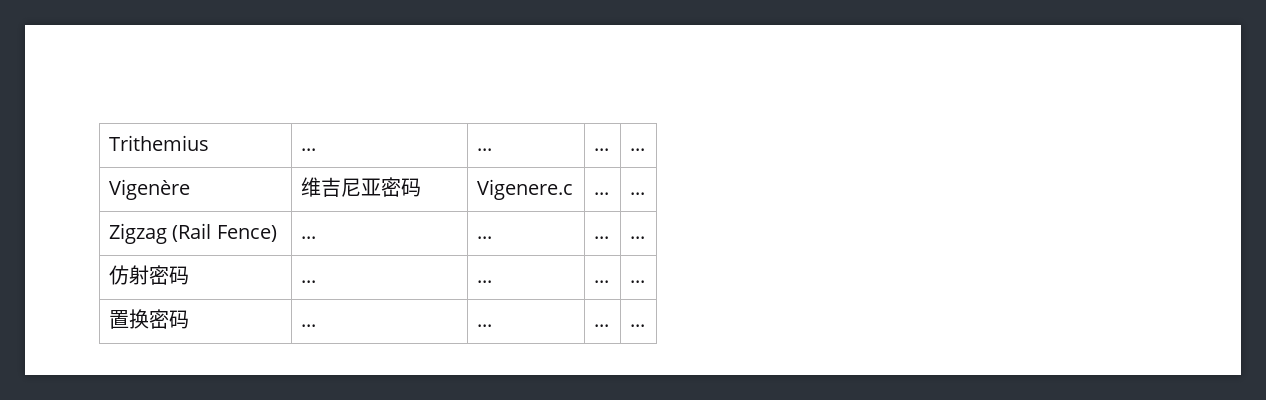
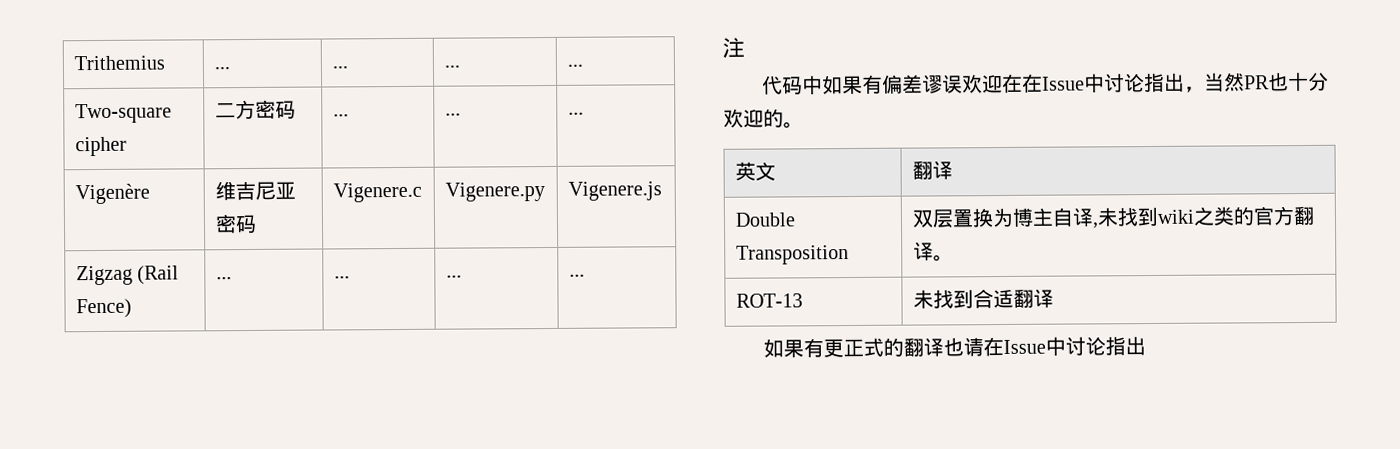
+ Two-square cipher | 二方密码 | ... | ... | ...
- Vigenère | 维吉尼亚密码 | Vigenere.c | ... | ...
+ Vigenère | 维吉尼亚密码 | Vigenere.c | Vigenere.py | Vigenere.js
- 仿射密码 | ... | ... | ... | ...
- 置换密码 | ... | ... | ... | ...
+ 注
+ 代码中如果有偏差谬误欢迎在在Issue中讨论指出，当然PR也十分欢迎的。
+ 英文 | 翻译
+ Double Transposition | 双层置换为博主自译,未找到wiki之类的官方翻译。
+ ROT-13 | 未找到合适翻译
+ 如果有更正式的翻译也请在Issue中讨论指出

